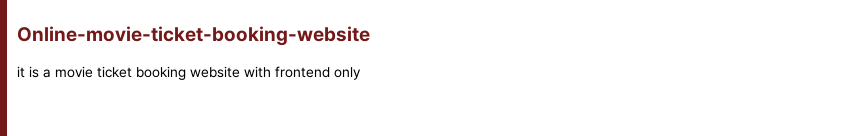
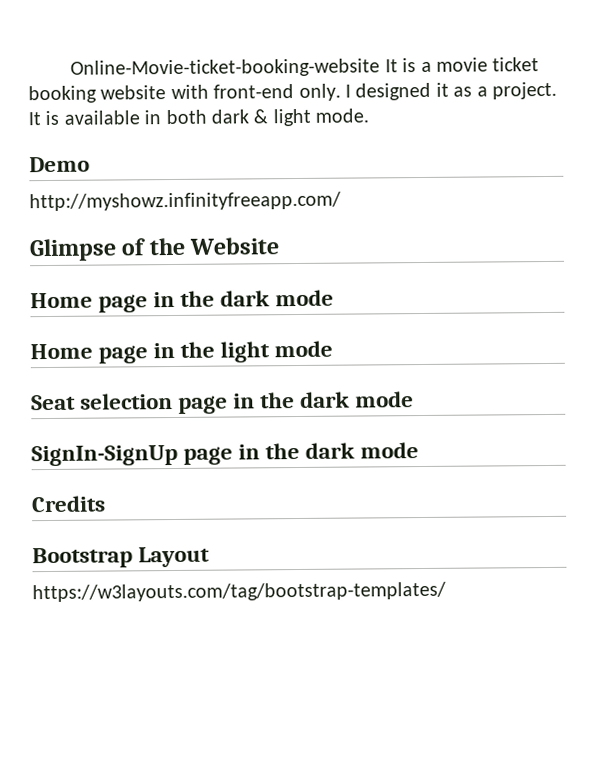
- Online-movie-ticket-booking-website
- it is a movie ticket booking website with frontend only
+ Online-Movie-ticket-booking-website It is a movie ticket booking website with front-end only. I designed it as a project. It is available in both dark & light mode.
+ Demo
+ http://myshowz.infinityfreeapp.com/
+ Glimpse of the Website
+ Home page in the dark mode
+ Home page in the light mode
+ Seat selection page in the dark mode
+ SignIn-SignUp page in the dark mode
+ Credits
+ Bootstrap Layout
+ https://w3layouts.com/tag/bootstrap-templates/

